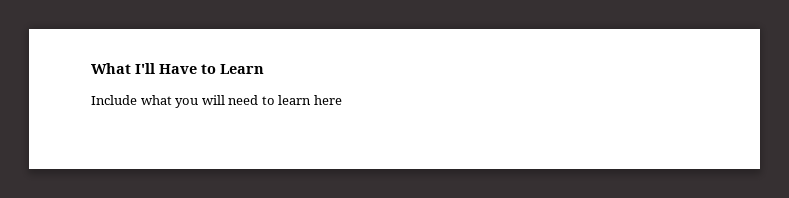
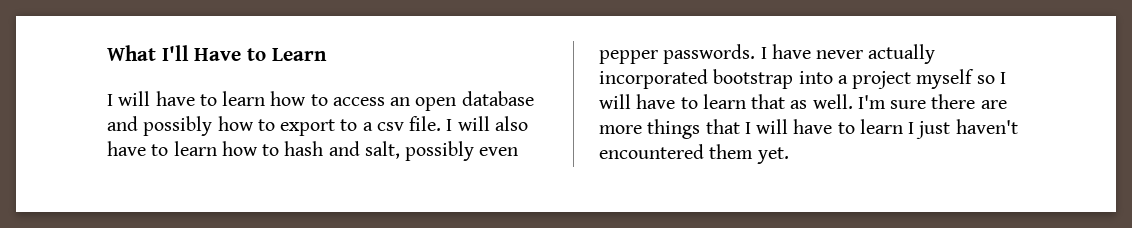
- Include what you will need to learn here
+ I will have to learn how to access an open database and possibly how to export to a csv file. I will also have to learn how to hash and salt, possibly even pepper passwords. I have never actually incorporated bootstrap into a project myself so I will have to learn that as well. I'm sure there are more things that I will have to learn I just haven't encountered them yet.

